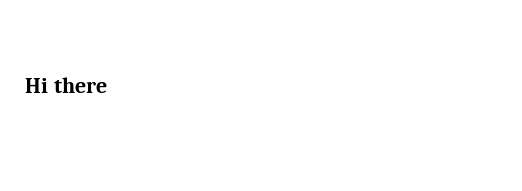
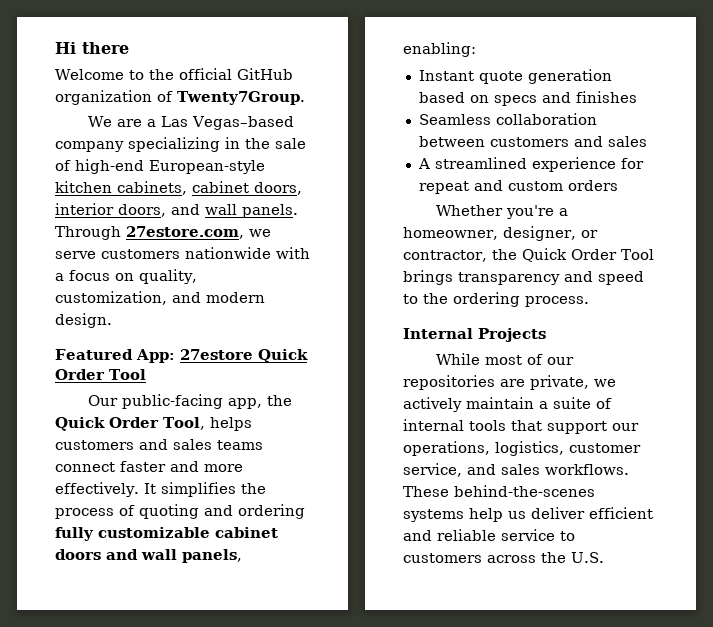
+ Welcome to the official GitHub organization of Twenty7Group.
+ We are a Las Vegas–based company specializing in the sale of high-end European-style kitchen cabinets, cabinet doors, interior doors, and wall panels. Through 27estore.com, we serve customers nationwide with a focus on quality, customization, and modern design.
+ Featured App: 27estore Quick Order Tool
+ Our public-facing app, the Quick Order Tool, helps customers and sales teams connect faster and more effectively. It simplifies the process of quoting and ordering fully customizable cabinet doors and wall panels, enabling:
+ Instant quote generation based on specs and finishes
+ Seamless collaboration between customers and sales
+ A streamlined experience for repeat and custom orders
+ Whether you're a homeowner, designer, or contractor, the Quick Order Tool brings transparency and speed to the ordering process.
+ Internal Projects
+ While most of our repositories are private, we actively maintain a suite of internal tools that support our operations, logistics, customer service, and sales workflows. These behind-the-scenes systems help us deliver efficient and reliable service to customers across the U.S.

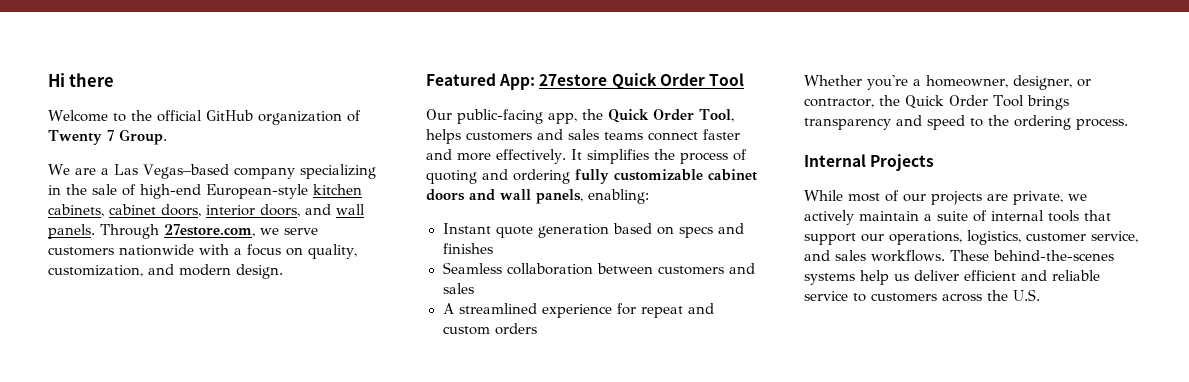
- Welcome to the official GitHub organization of Twenty7Group.
+ Welcome to the official GitHub organization of Twenty 7 Group.
- While most of our repositories are private, we actively maintain a suite of internal tools that support our operations, logistics, customer service, and sales workflows.
+ While most of our projects are private, we actively maintain a suite of internal tools that support our operations, logistics, customer service, and sales workflows.

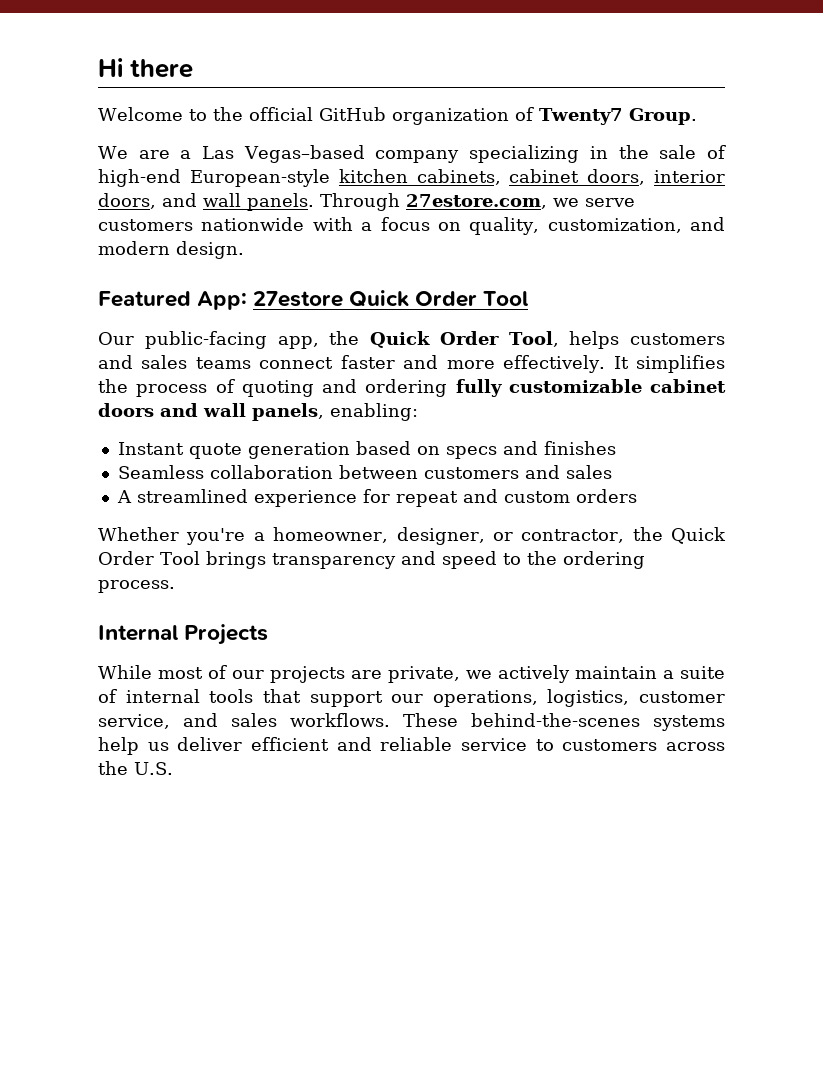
- Welcome to the official GitHub organization of Twenty 7 Group.
+ Welcome to the official GitHub organization of Twenty7 Group.

